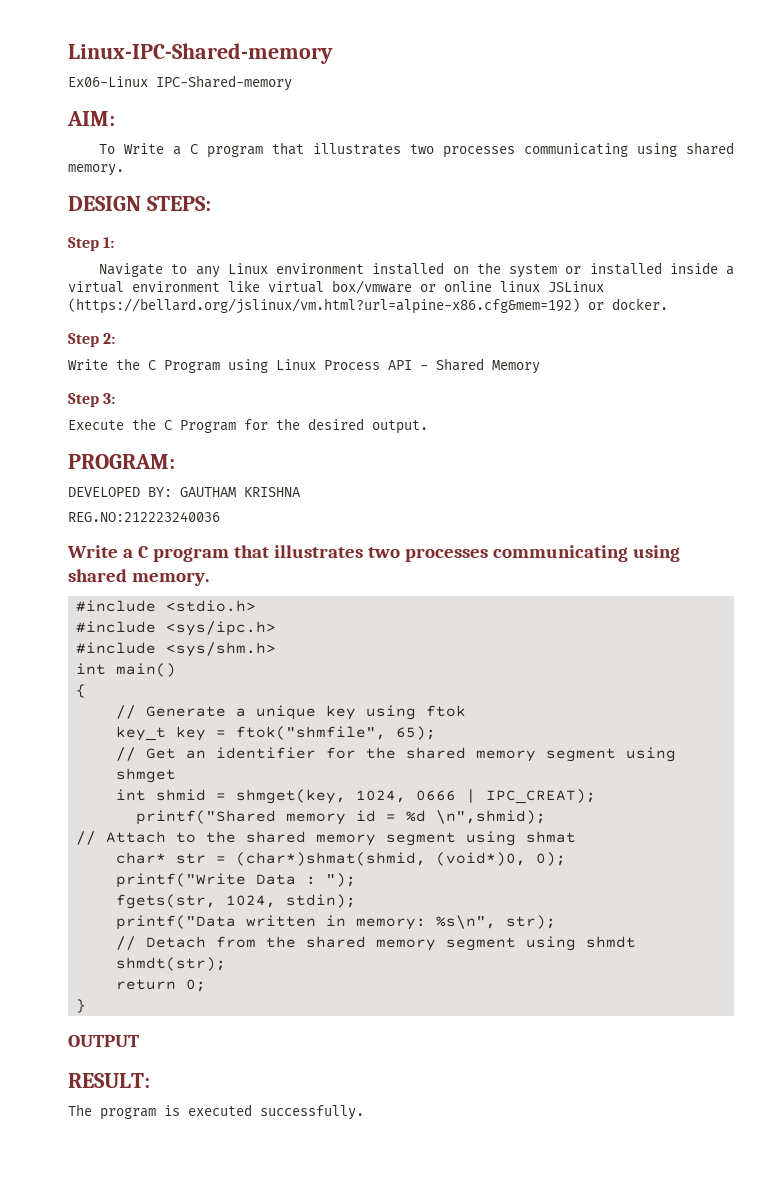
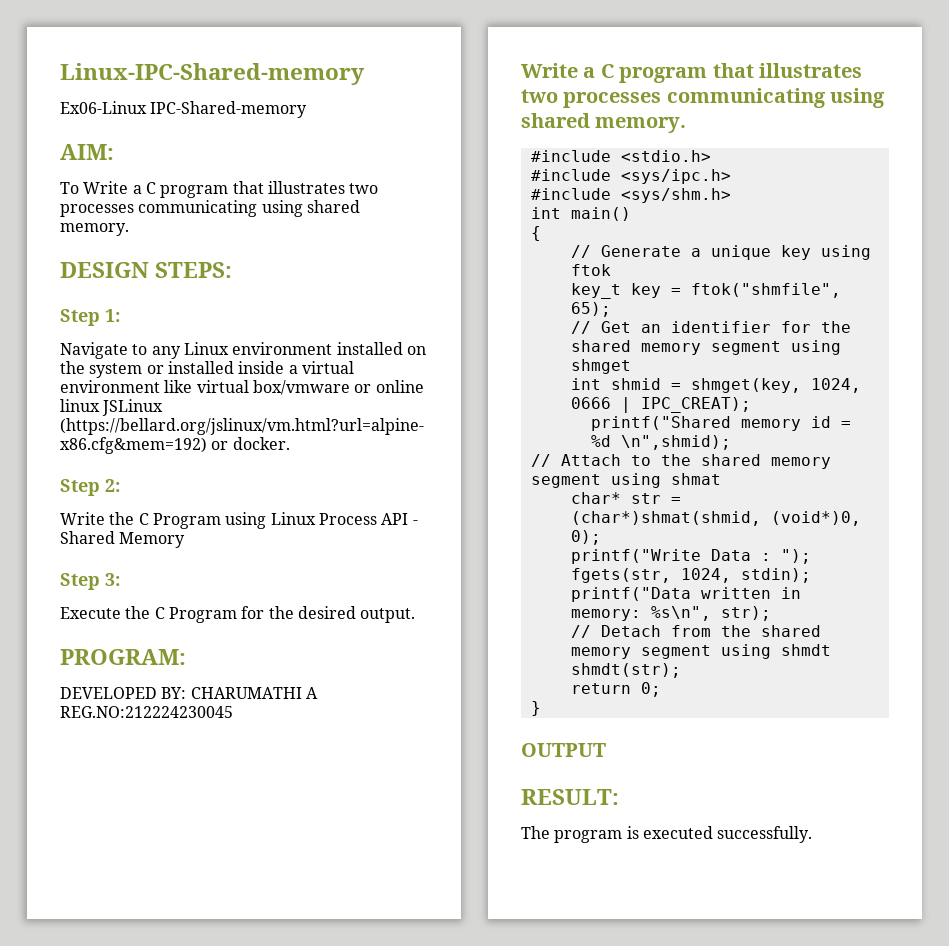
- DEVELOPED BY: GAUTHAM KRISHNA
- REG.NO:212223240036
+ DEVELOPED BY: CHARUMATHI A REG.NO:212224230045

